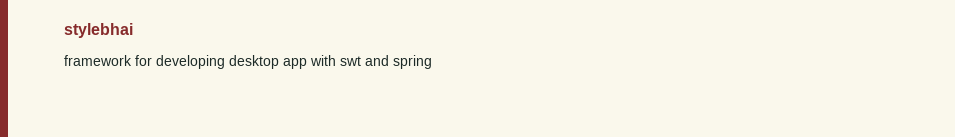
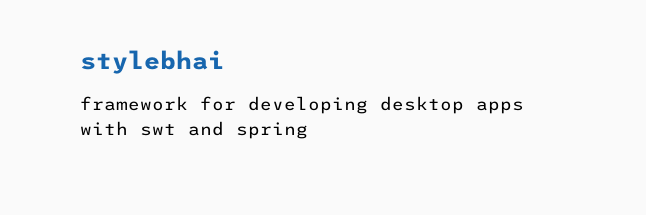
- framework for developing desktop app with swt and spring
+ framework for developing desktop apps with swt and spring

